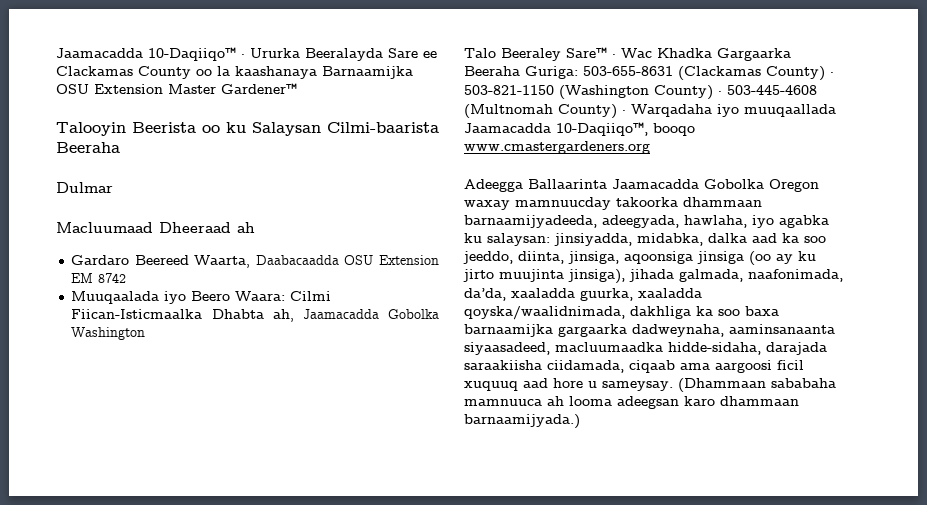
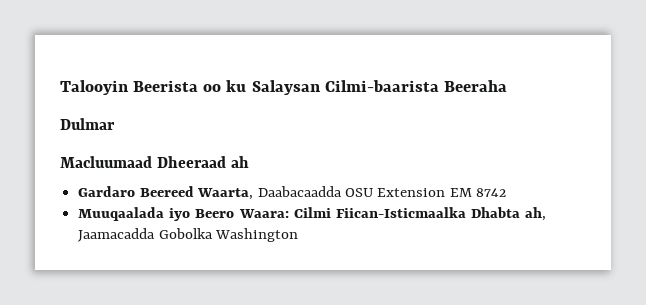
- Jaamacadda 10-Daqiiqo™ · Ururka Beeralayda Sare ee Clackamas County oo la kaashanaya Barnaamijka OSU Extension Master Gardener™
- Talo Beeraley Sare™ · Wac Khadka Gargaarka Beeraha Guriga: 503-655-8631 (Clackamas County) · 503-821-1150 (Washington County) · 503-445-4608 (Multnomah County) · Warqadaha iyo muuqaallada Jaamacadda 10-Daqiiqo™, booqo www.cmastergardeners.org
- Adeegga Ballaarinta Jaamacadda Gobolka Oregon waxay mamnuucday takoorka dhammaan barnaamijyadeeda, adeegyada, hawlaha, iyo agabka ku salaysan: jinsiyadda, midabka, dalka aad ka soo jeeddo, diinta, jinsiga, aqoonsiga jinsiga (oo ay ku jirto muujinta jinsiga), jihada galmada, naafonimada, da’da, xaaladda guurka, xaaladda qoyska/waalidnimada, dakhliga ka soo baxa barnaamijka gargaarka dadweynaha, aaminsanaanta siyaasadeed, macluumaadka hidde-sidaha, darajada saraakiisha ciidamada, ciqaab ama aargoosi ficil xuquuq aad hore u sameysay. (Dhammaan sababaha mamnuuca ah looma adeegsan karo dhammaan barnaamijyada.)

